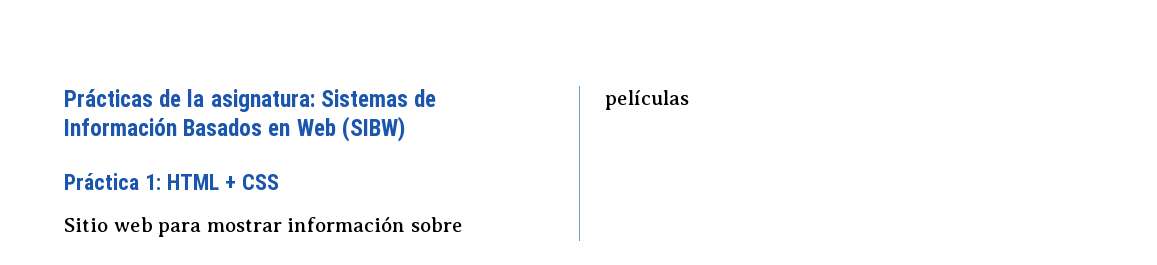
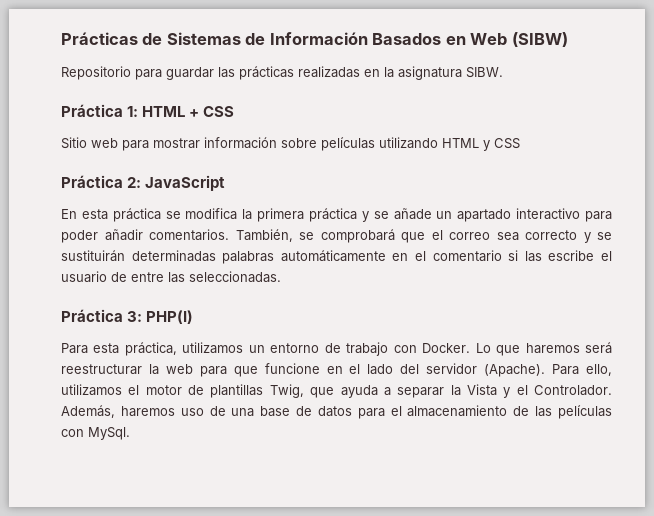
- Prácticas de la asignatura: Sistemas de Información Basados en Web (SIBW)
+ Prácticas de Sistemas de Información Basados en Web (SIBW)
+ Repositorio para guardar las prácticas realizadas en la asignatura SIBW.
- Sitio web para mostrar información sobre películas
+ Sitio web para mostrar información sobre películas utilizando HTML y CSS
+ Práctica 2: JavaScript
+ En esta práctica se modifica la primera práctica y se añade un apartado interactivo para poder añadir comentarios. También, se comprobará que el correo sea correcto y se sustituirán determinadas palabras automáticamente en el comentario si las escribe el usuario de entre las seleccionadas.
+ Práctica 3: PHP(I)
+ Para esta práctica, utilizamos un entorno de trabajo con Docker. Lo que haremos será reestructurar la web para que funcione en el lado del servidor (Apache). Para ello, utilizamos el motor de plantillas Twig, que ayuda a separar la Vista y el Controlador. Además, haremos uso de una base de datos para el almacenamiento de las películas con MySql.

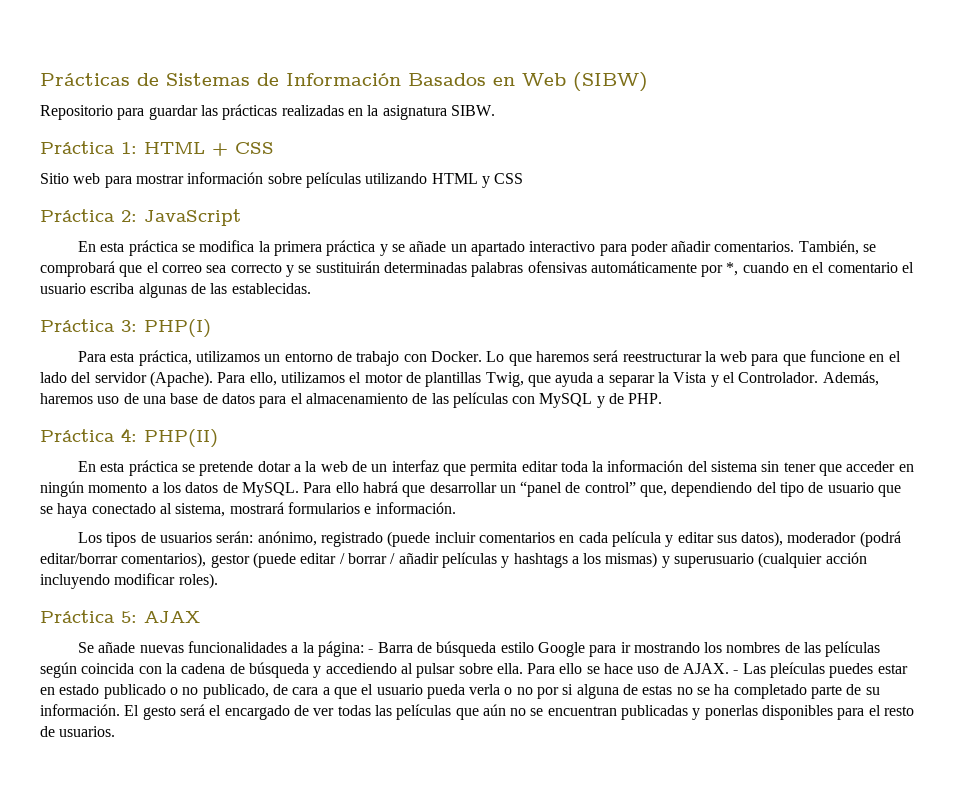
- También, se comprobará que el correo sea correcto y se sustituirán determinadas palabras automáticamente en el comentario si las escribe el usuario de entre las seleccionadas.
+ También, se comprobará que el correo sea correcto y se sustituirán determinadas palabras ofensivas automáticamente por *, cuando en el comentario el usuario escriba algunas de las establecidas.
- Además, haremos uso de una base de datos para el almacenamiento de las películas con MySql.
+ Además, haremos uso de una base de datos para el almacenamiento de las películas con MySQL y de PHP.
+ Práctica 4: PHP(II)
+ En esta práctica se pretende dotar a la web de un interfaz que permita editar toda la información del sistema sin tener que acceder en ningún momento a los datos de MySQL. Para ello habrá que desarrollar un “panel de control” que, dependiendo del tipo de usuario que se haya conectado al sistema, mostrará formularios e información.
+ Los tipos de usuarios serán: anónimo, registrado (puede incluir comentarios en cada película y editar sus datos), moderador (podrá editar/borrar comentarios), gestor (puede editar / borrar / añadir películas y hashtags a los mismas) y superusuario (cualquier acción incluyendo modificar roles).
+ Práctica 5: AJAX
+ Se añade nuevas funcionalidades a la página: - Barra de búsqueda estilo Google para ir mostrando los nombres de las películas según coincida con la cadena de búsqueda y accediendo al pulsar sobre ella. Para ello se hace uso de AJAX. - Las pleículas puedes estar en estado publicado o no publicado, de cara a que el usuario pueda verla o no por si alguna de estas no se ha completado parte de su información. El gesto será el encargado de ver todas las películas que aún no se encuentran publicadas y ponerlas disponibles para el resto de usuarios.

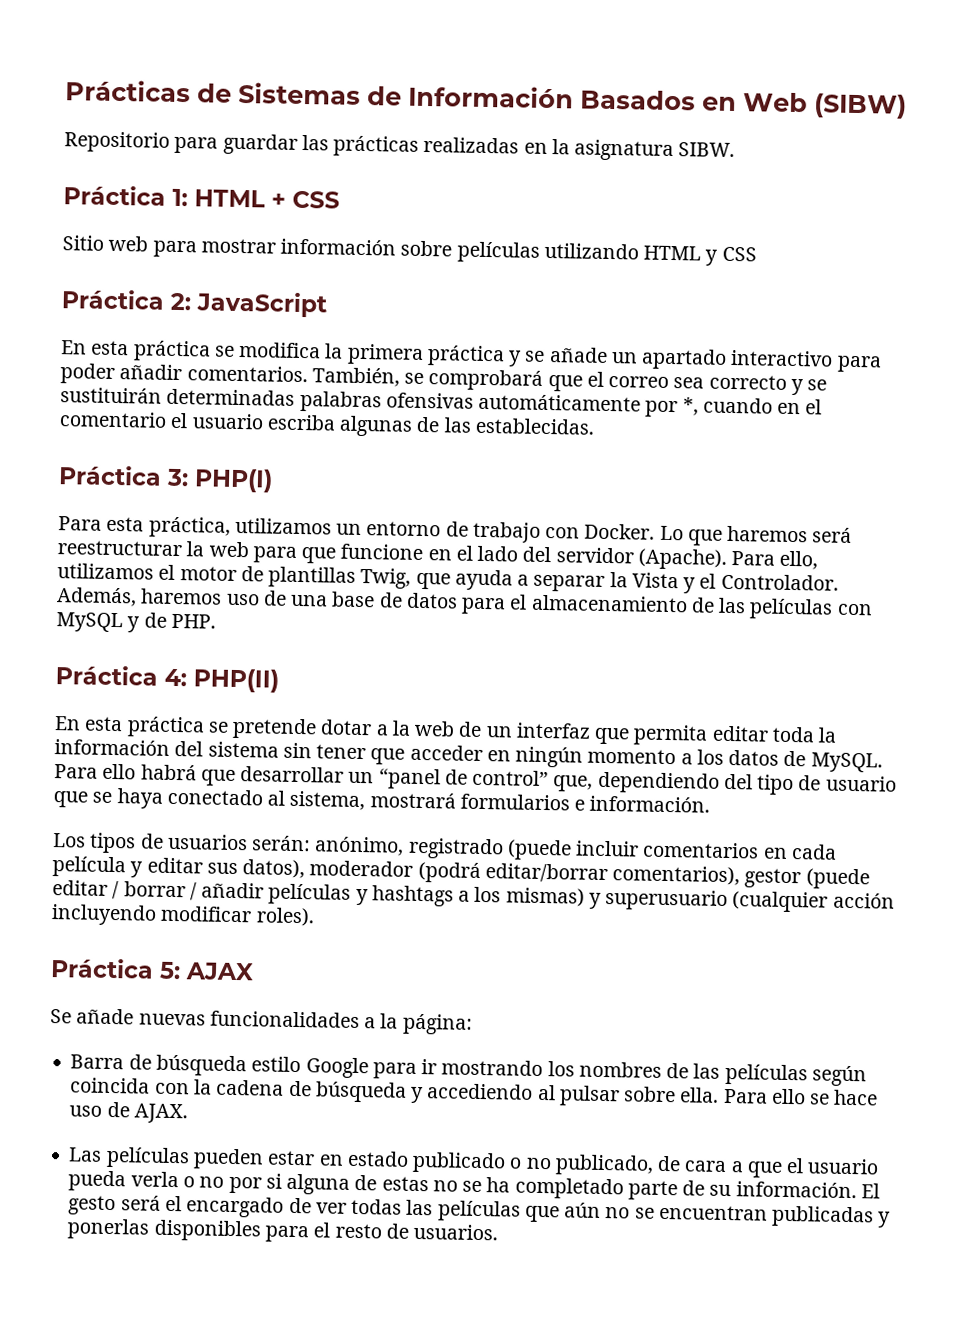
- Se añade nuevas funcionalidades a la página: - Barra de búsqueda estilo Google para ir mostrando los nombres de las películas según coincida con la cadena de búsqueda y accediendo al pulsar sobre ella.
+ Se añade nuevas funcionalidades a la página:
+ Barra de búsqueda estilo Google para ir mostrando los nombres de las películas según coincida con la cadena de búsqueda y accediendo al pulsar sobre ella.
- Para ello se hace uso de AJAX. - Las pleículas puedes estar en estado publicado o no publicado, de cara a que el usuario pueda verla o no por si alguna de estas no se ha completado parte de su información.
+ Para ello se hace uso de AJAX.
+ Las películas pueden estar en estado publicado o no publicado, de cara a que el usuario pueda verla o no por si alguna de estas no se ha completado parte de su información.

